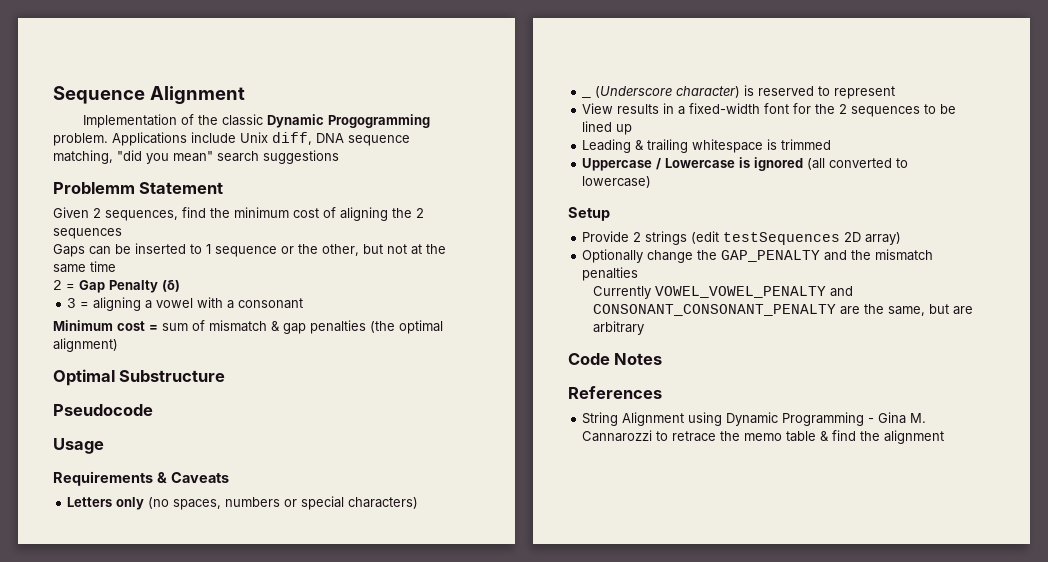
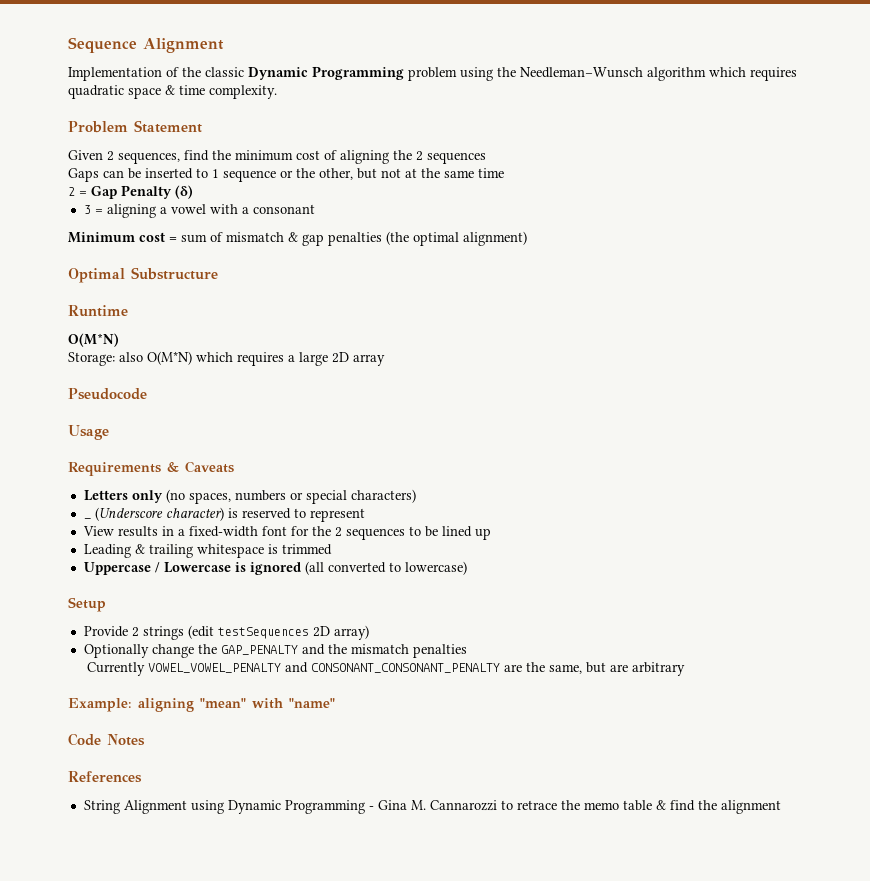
- Implementation of the classic Dynamic Progogramming problem. Applications include Unix diff, DNA sequence matching, "did you mean" search suggestions
- Problemm Statement
+ Implementation of the classic Dynamic Programming problem using the Needleman–Wunsch algorithm which requires quadratic space & time complexity.
+ Problem Statement
+ Runtime
+ O(M*N)
+ Storage: also O(M*N) which requires a large 2D array
+ Example: aligning "mean" with "name"

